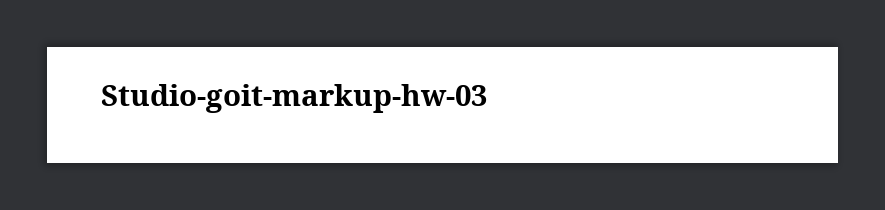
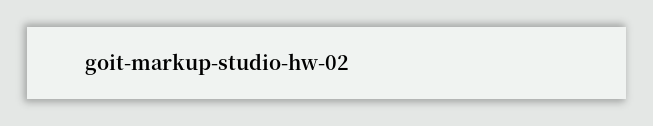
- Studio-goit-markup-hw-03
+ goit-markup-studio-hw-02

